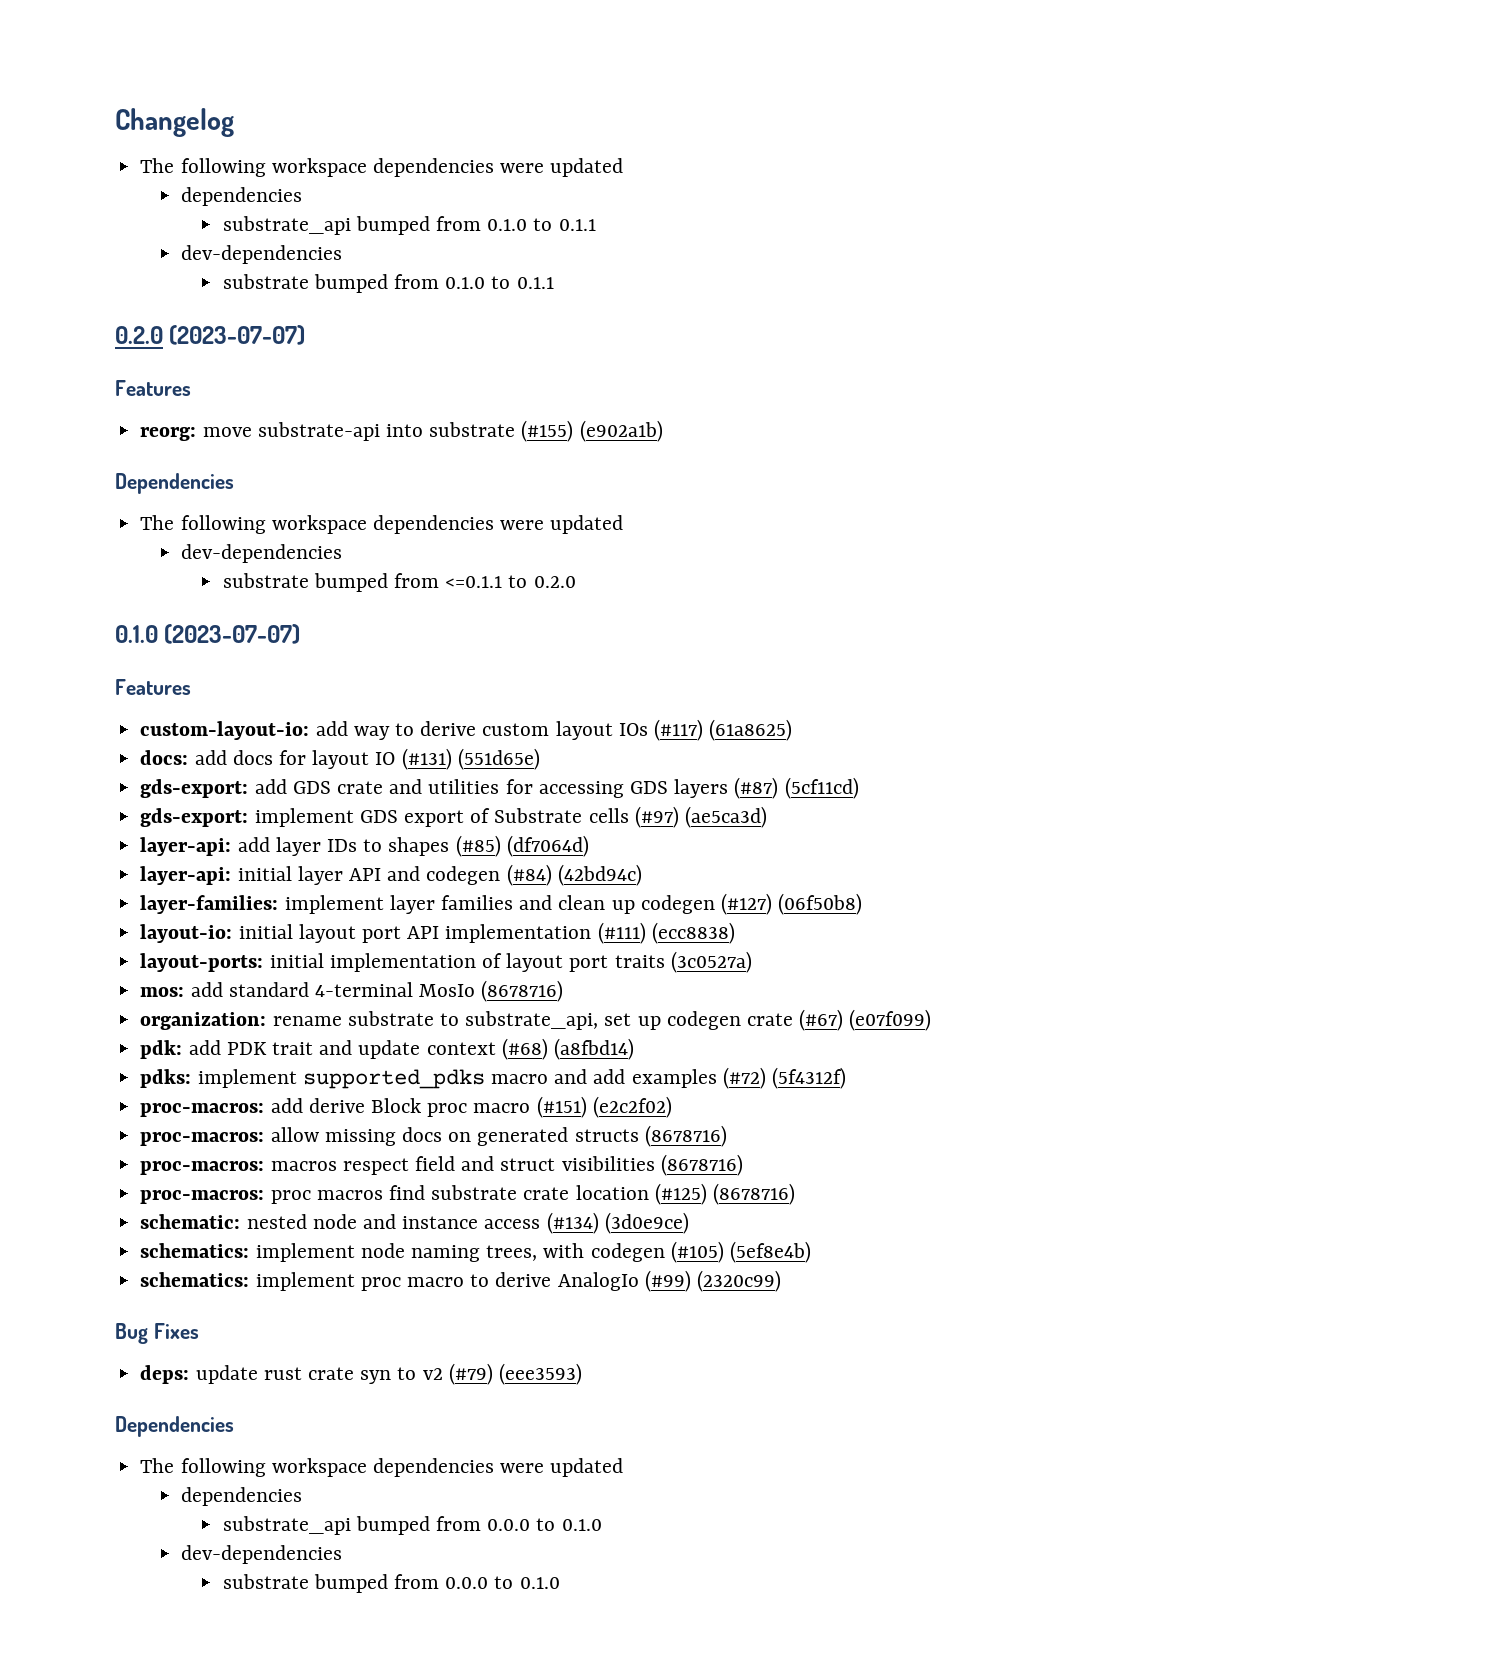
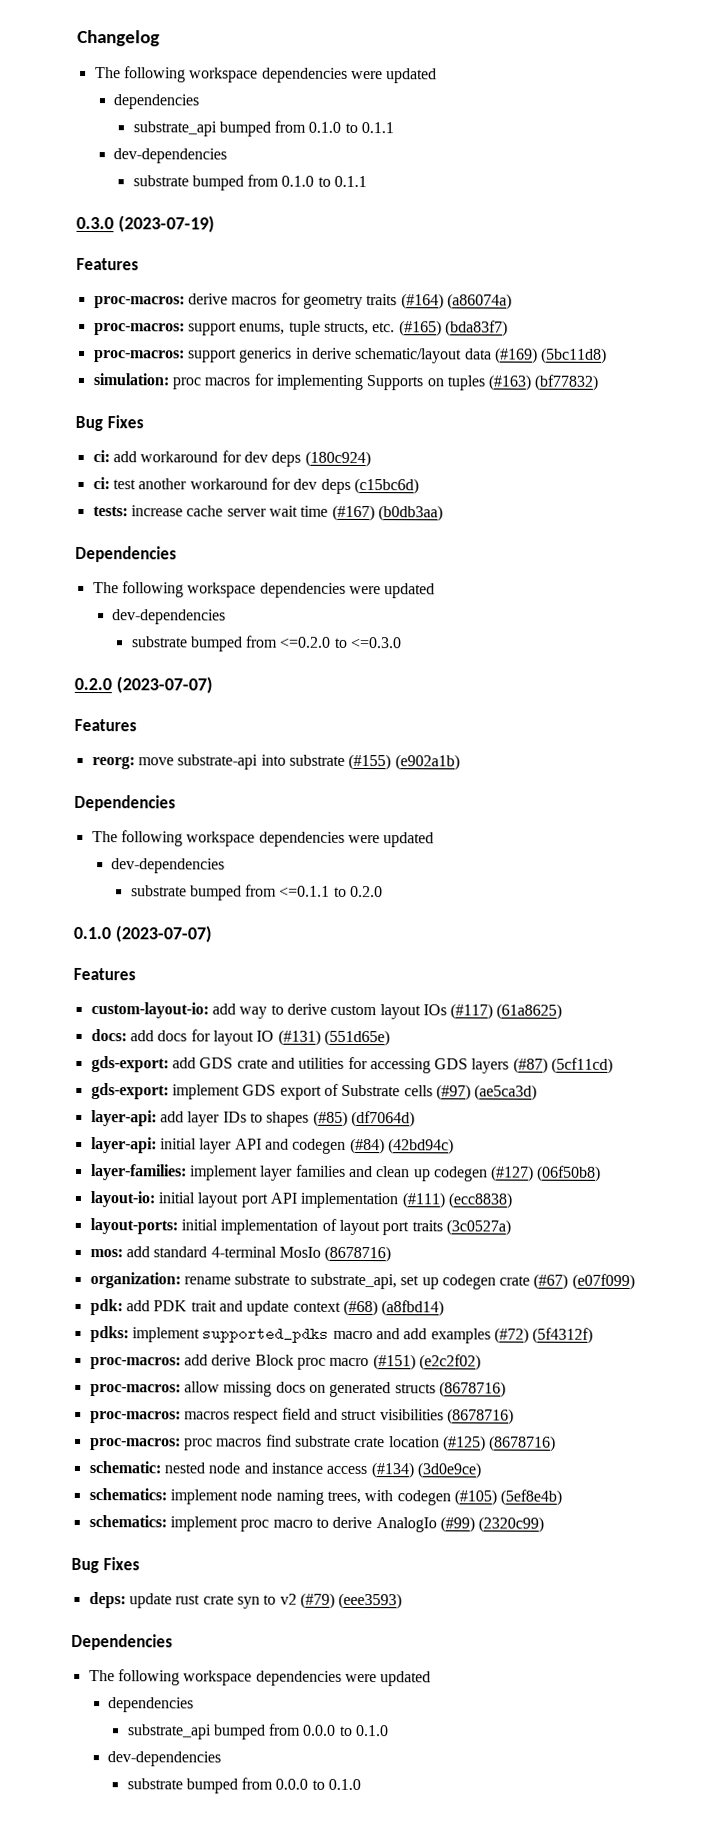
+ 0.3.0 (2023-07-19)
+ Features
+ proc-macros: derive macros for geometry traits (#164) (a86074a)
+ proc-macros: support enums, tuple structs, etc. (#165) (bda83f7)
+ proc-macros: support generics in derive schematic/layout data (#169) (5bc11d8)
+ simulation: proc macros for implementing Supports on tuples (#163) (bf77832)
+ Bug Fixes
+ ci: add workaround for dev deps (180c924)
+ ci: test another workaround for dev deps (c15bc6d)
+ tests: increase cache server wait time (#167) (b0db3aa)
+ Dependencies
+ The following workspace dependencies were updated
+ dev-dependencies
+ substrate bumped from <=0.2.0 to <=0.3.0

